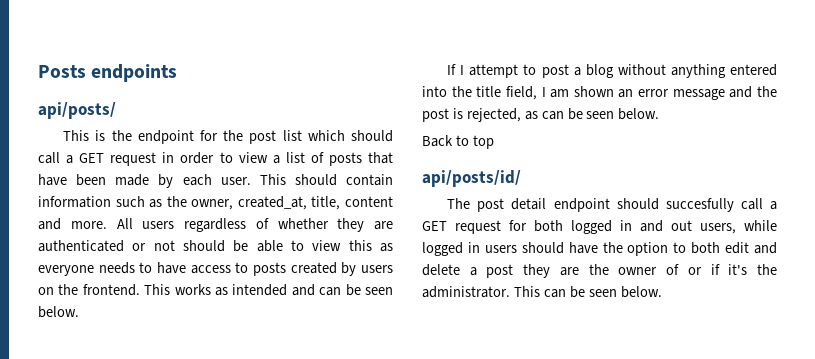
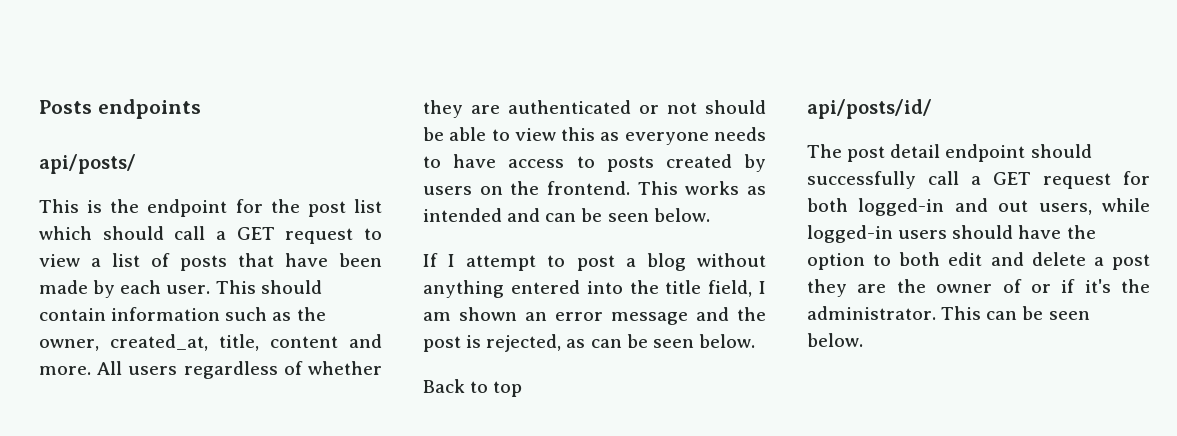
- This is the endpoint for the post list which should call a GET request in order to view a list of posts that have been made by each user.
+ This is the endpoint for the post list which should call a GET request to view a list of posts that have been made by each user.
- The post detail endpoint should succesfully call a GET request for both logged in and out users, while logged in users should have the option to both edit and delete a post they are the owner of or if it's the administrator.
+ The post detail endpoint should successfully call a GET request for both logged-in and out users, while logged-in users should have the option to both edit and delete a post they are the owner of or if it's the administrator.

